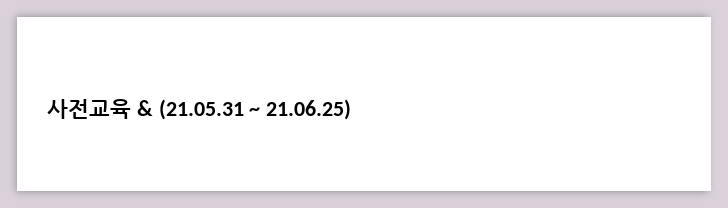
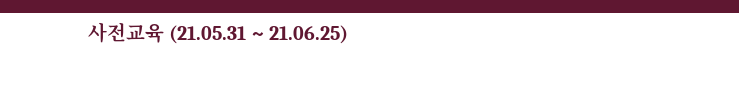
- 사전교육 & (21.05.31 ~ 21.06.25)
+ 사전교육 (21.05.31 ~ 21.06.25)

